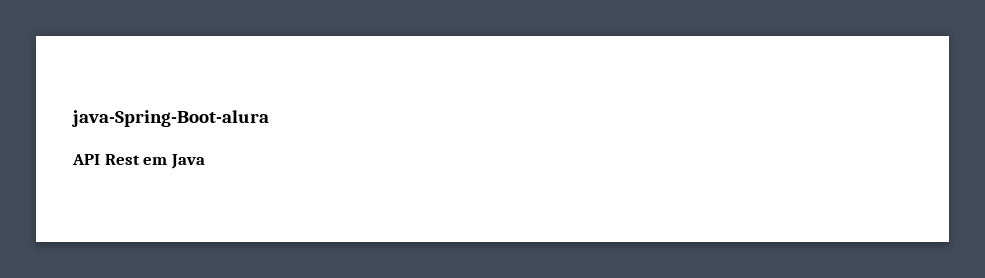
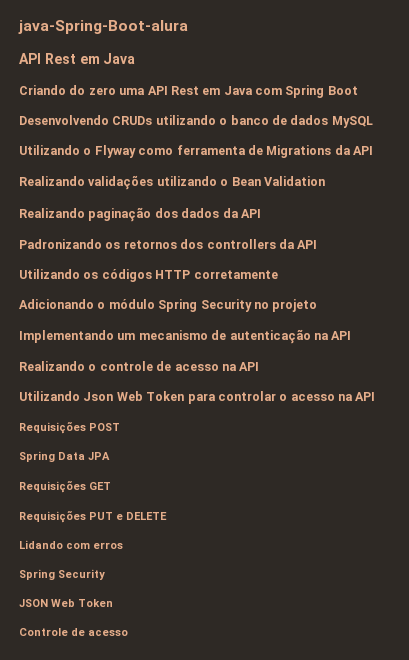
+ Criando do zero uma API Rest em Java com Spring Boot
+ Desenvolvendo CRUDs utilizando o banco de dados MySQL
+ Utilizando o Flyway como ferramenta de Migrations da API
+ Realizando validações utilizando o Bean Validation
+ Realizando paginação dos dados da API
+ Padronizando os retornos dos controllers da API
+ Utilizando os códigos HTTP corretamente
+ Adicionando o módulo Spring Security no projeto
+ Implementando um mecanismo de autenticação na API
+ Realizando o controle de acesso na API
+ Utilizando Json Web Token para controlar o acesso na API
+ Requisições POST
+ Spring Data JPA
+ Requisições GET
+ Requisições PUT e DELETE
+ Lidando com erros
+ Spring Security
+ JSON Web Token
+ Controle de acesso

